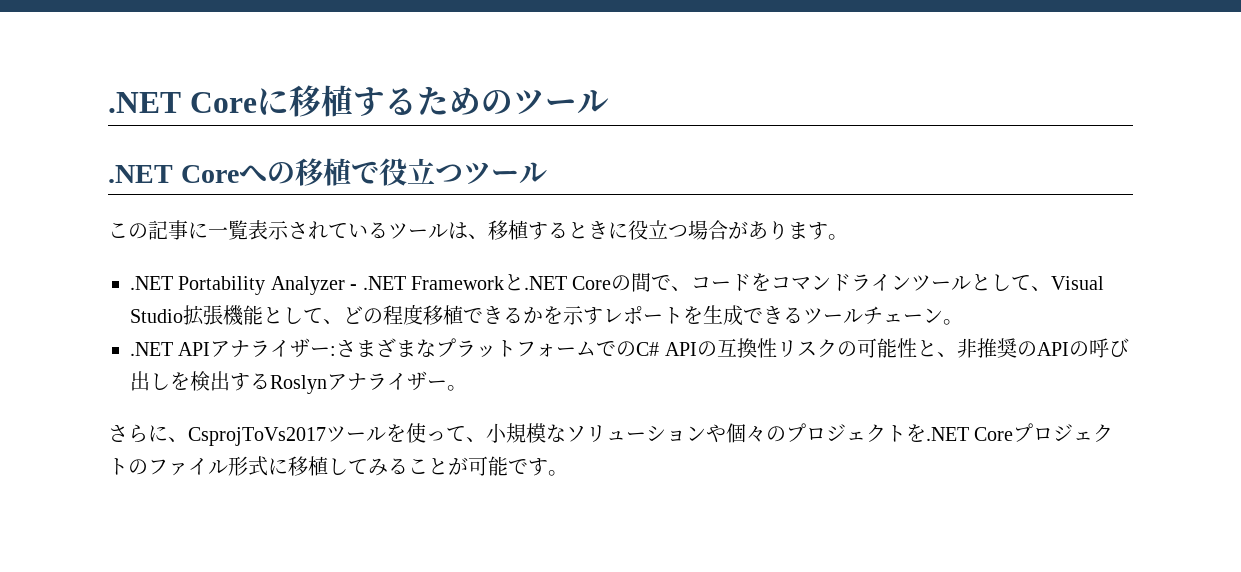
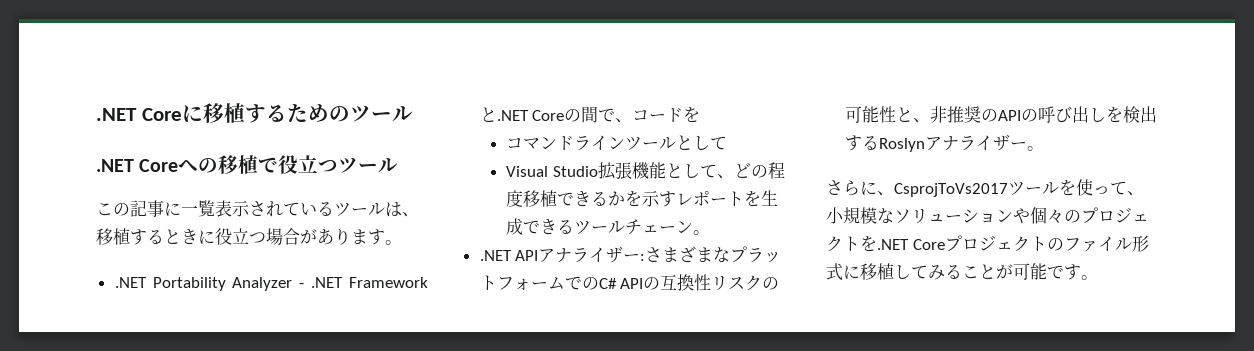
- .NET Portability Analyzer - .NET Frameworkと.NET Coreの間で、コードをコマンドラインツールとして、Visual Studio拡張機能として、どの程度移植できるかを示すレポートを生成できるツールチェーン。
+ .NET Portability Analyzer - .NET Frameworkと.NET Coreの間で、コードを
+ コマンドラインツールとして
+ Visual Studio拡張機能として、どの程度移植できるかを示すレポートを生成できるツールチェーン。

